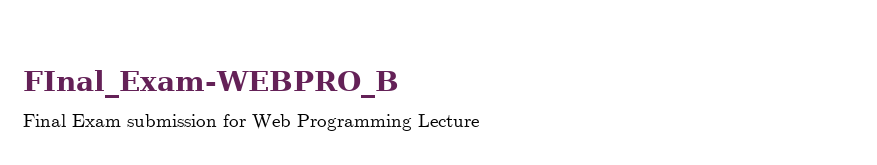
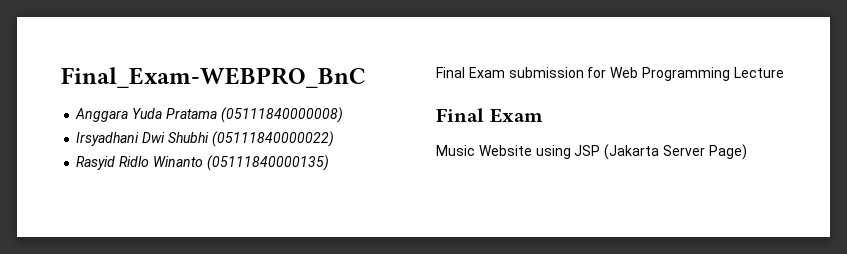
- FInal_Exam-WEBPRO_B
+ Final_Exam-WEBPRO_BnC
+ Anggara Yuda Pratama (05111840000008)
+ Irsyadhani Dwi Shubhi (05111840000022)
+ Rasyid Ridlo Winanto (05111840000135)
  Final Exam submission for Web Programming Lecture
+ Final Exam
+ Music Website using JSP (Jakarta Server Page)

